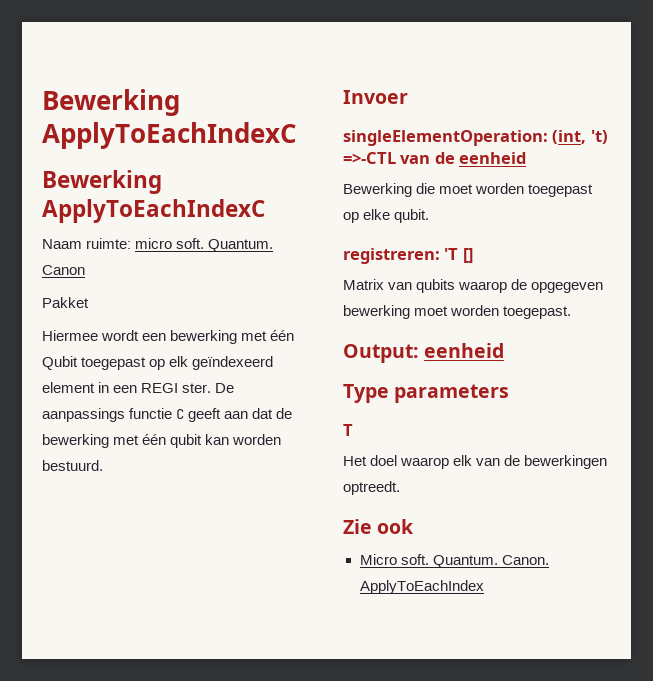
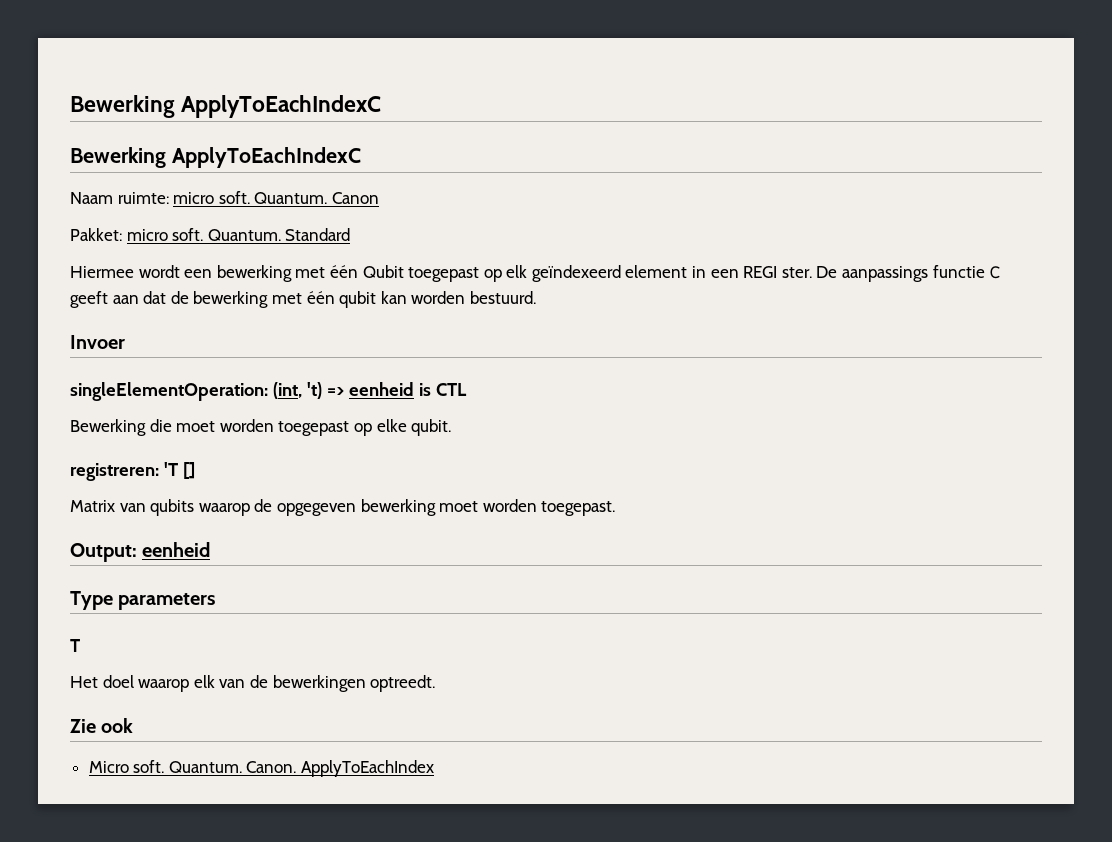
- Pakket
+ Pakket: micro soft. Quantum. Standard
- singleElementOperation: (int, 't) =>-CTL van de eenheid
+ singleElementOperation: (int, 't) => eenheid is CTL

